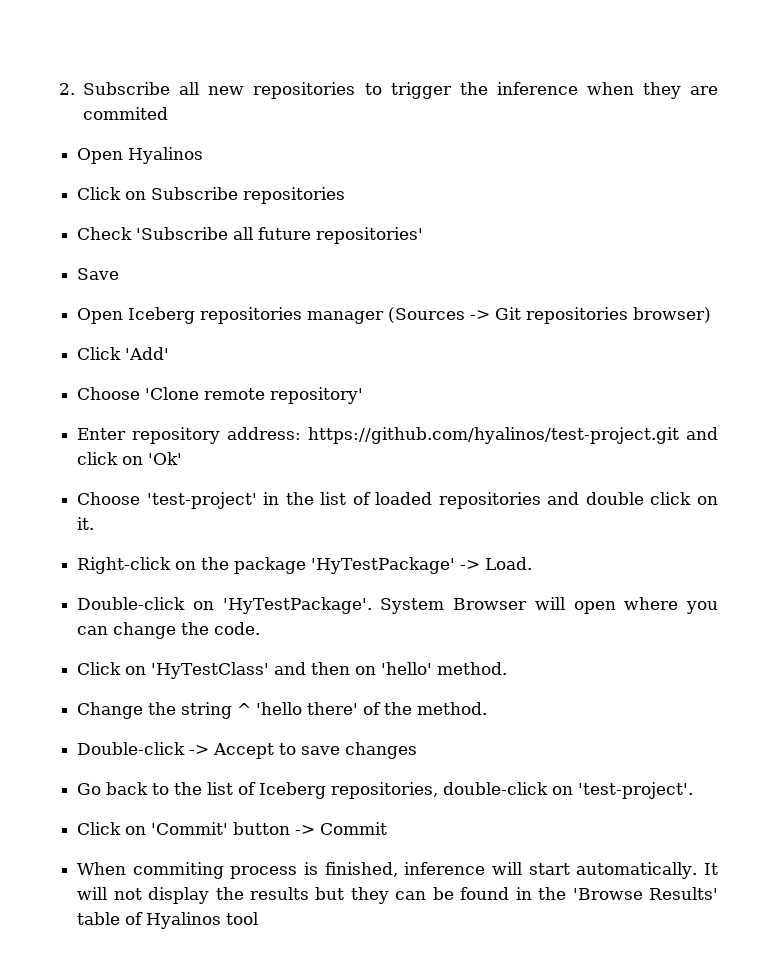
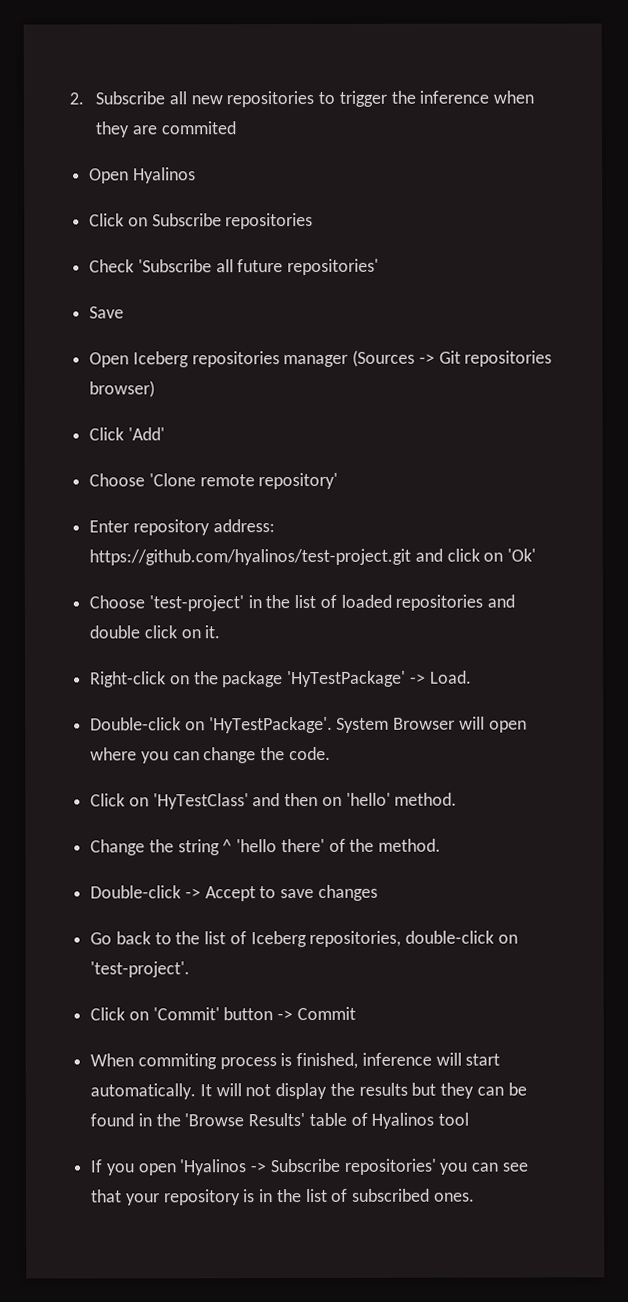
+ If you open 'Hyalinos -> Subscribe repositories' you can see that your repository is in the list of subscribed ones.

